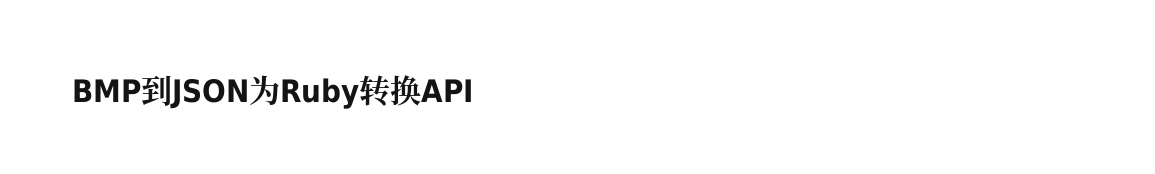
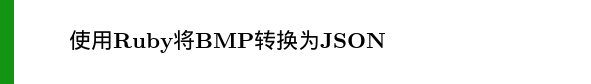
- BMP到JSON为Ruby转换API
+ 使用Ruby将BMP转换为JSON

